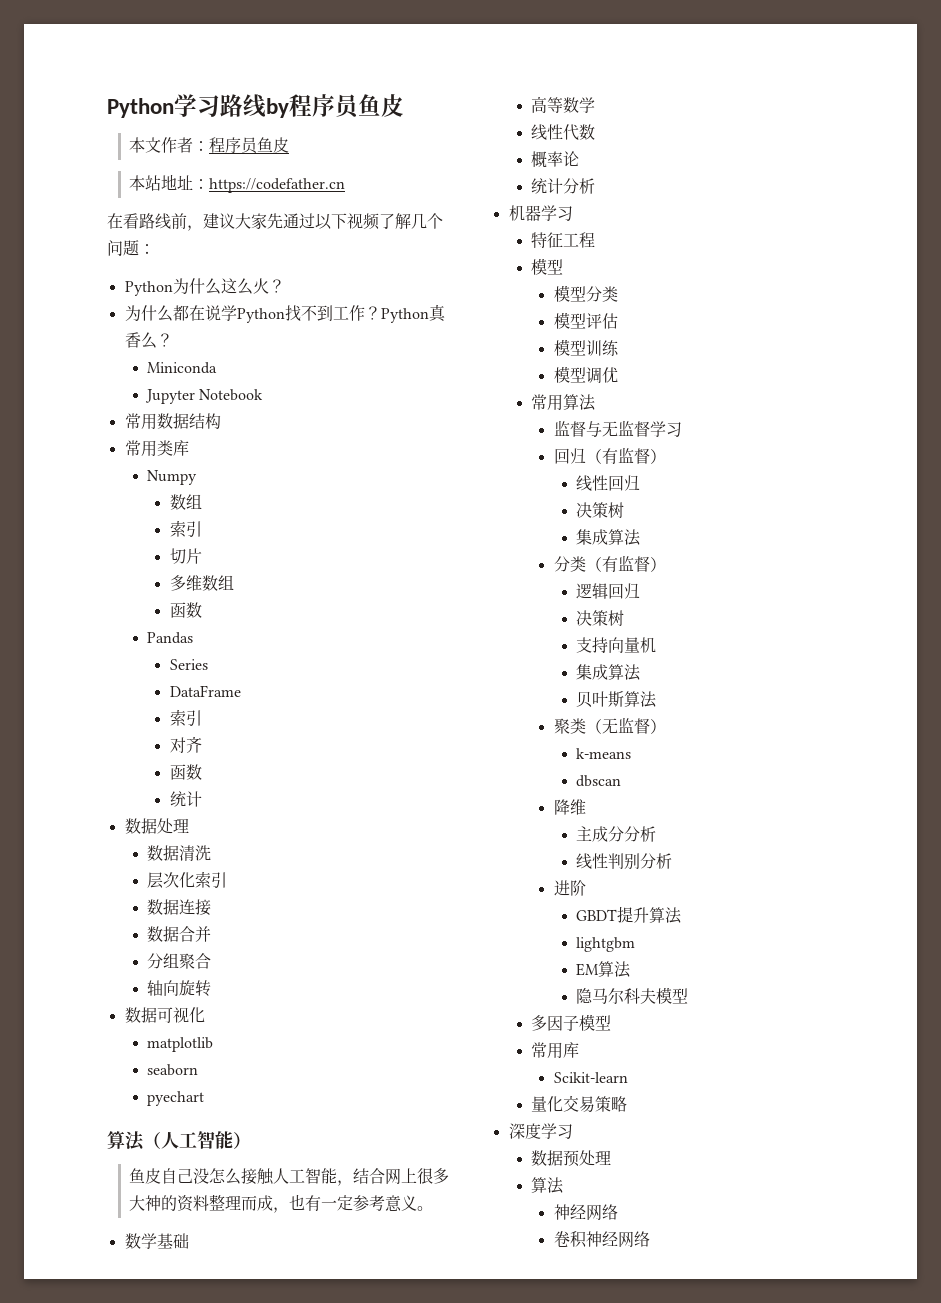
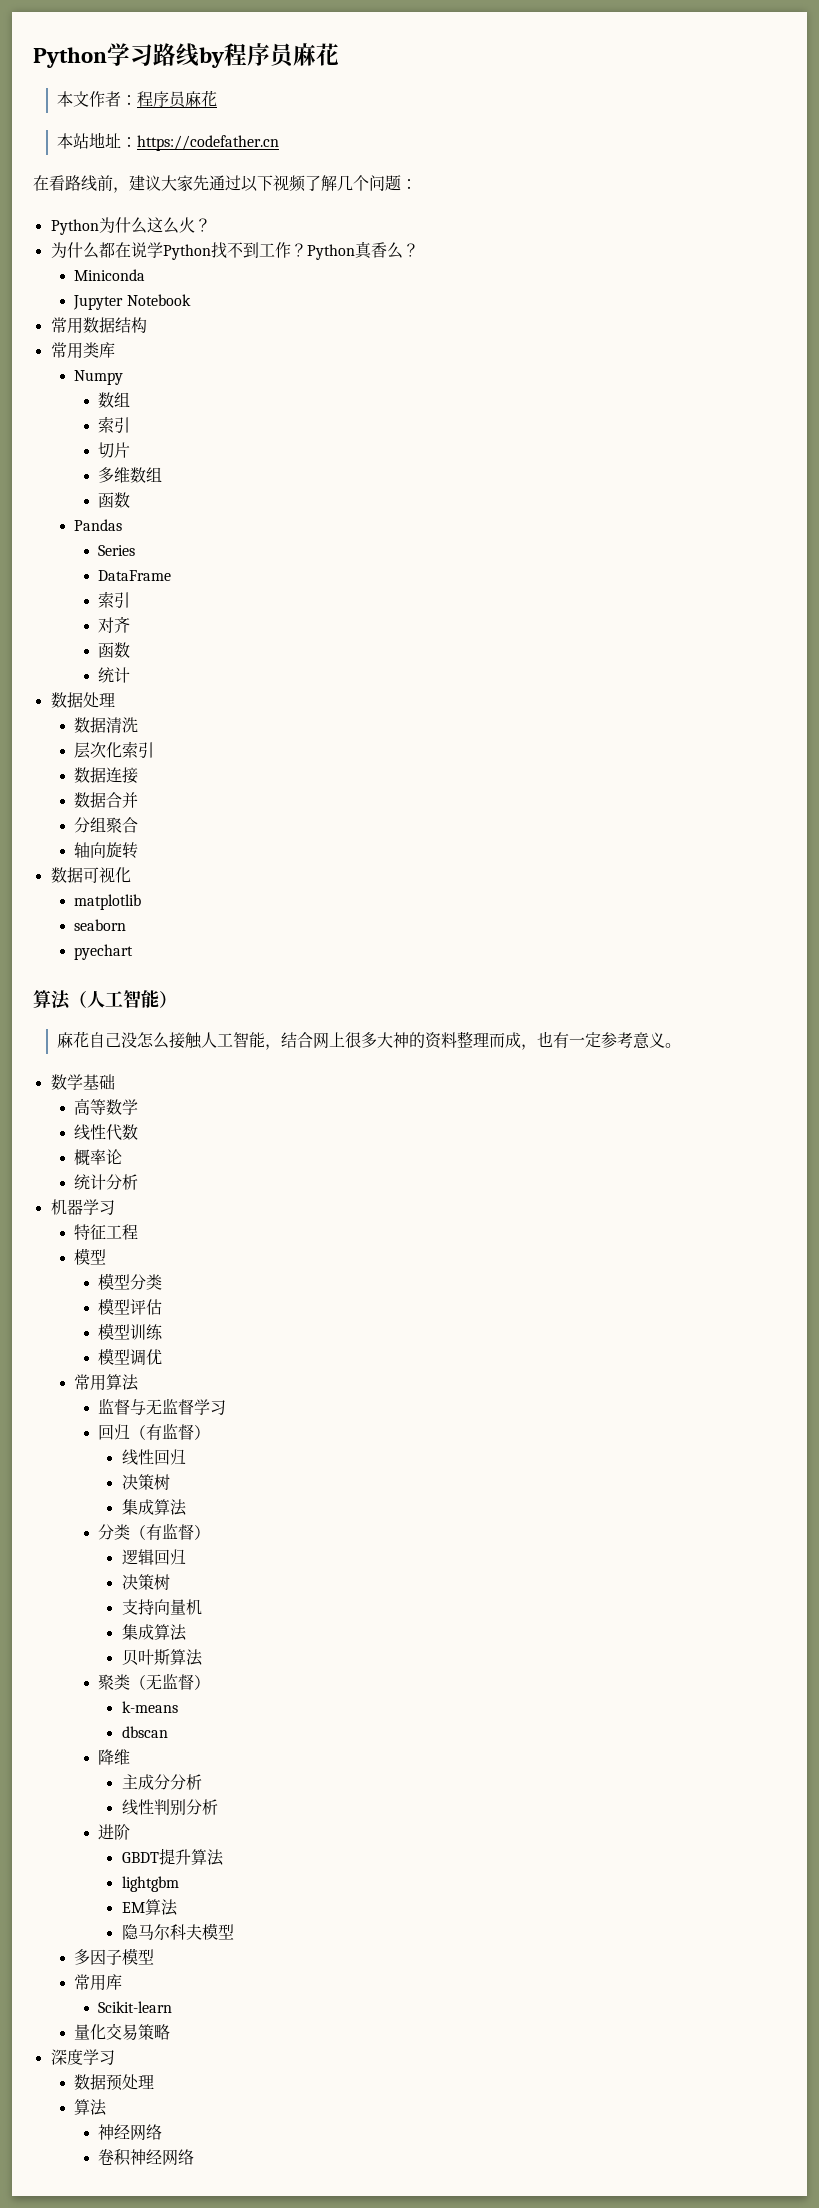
- Python学习路线by程序员鱼皮
+ Python学习路线by程序员麻花
- 本文作者：程序员鱼皮
+ 本文作者：程序员麻花
- 鱼皮自己没怎么接触人工智能，结合网上很多大神的资料整理而成，也有一定参考意义。
+ 麻花自己没怎么接触人工智能，结合网上很多大神的资料整理而成，也有一定参考意义。

